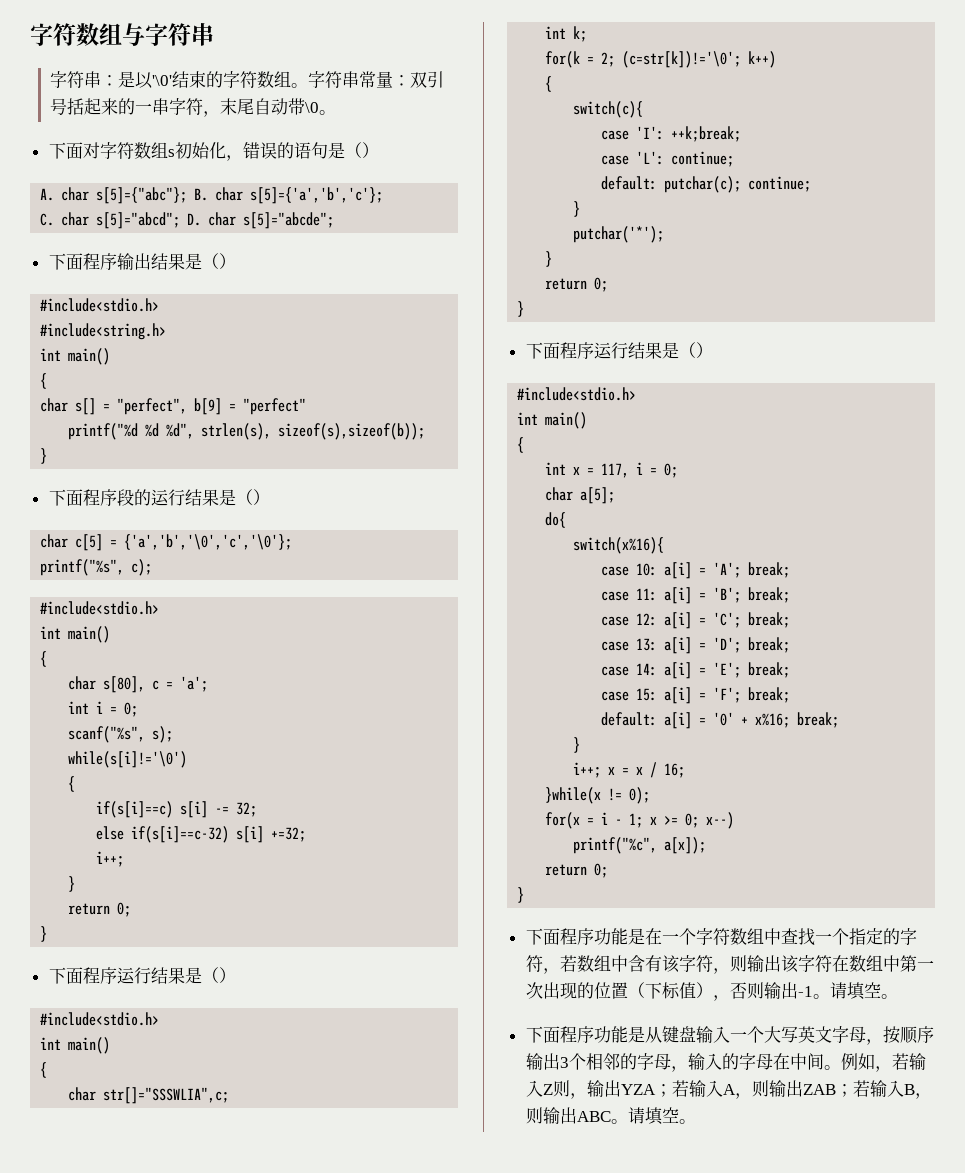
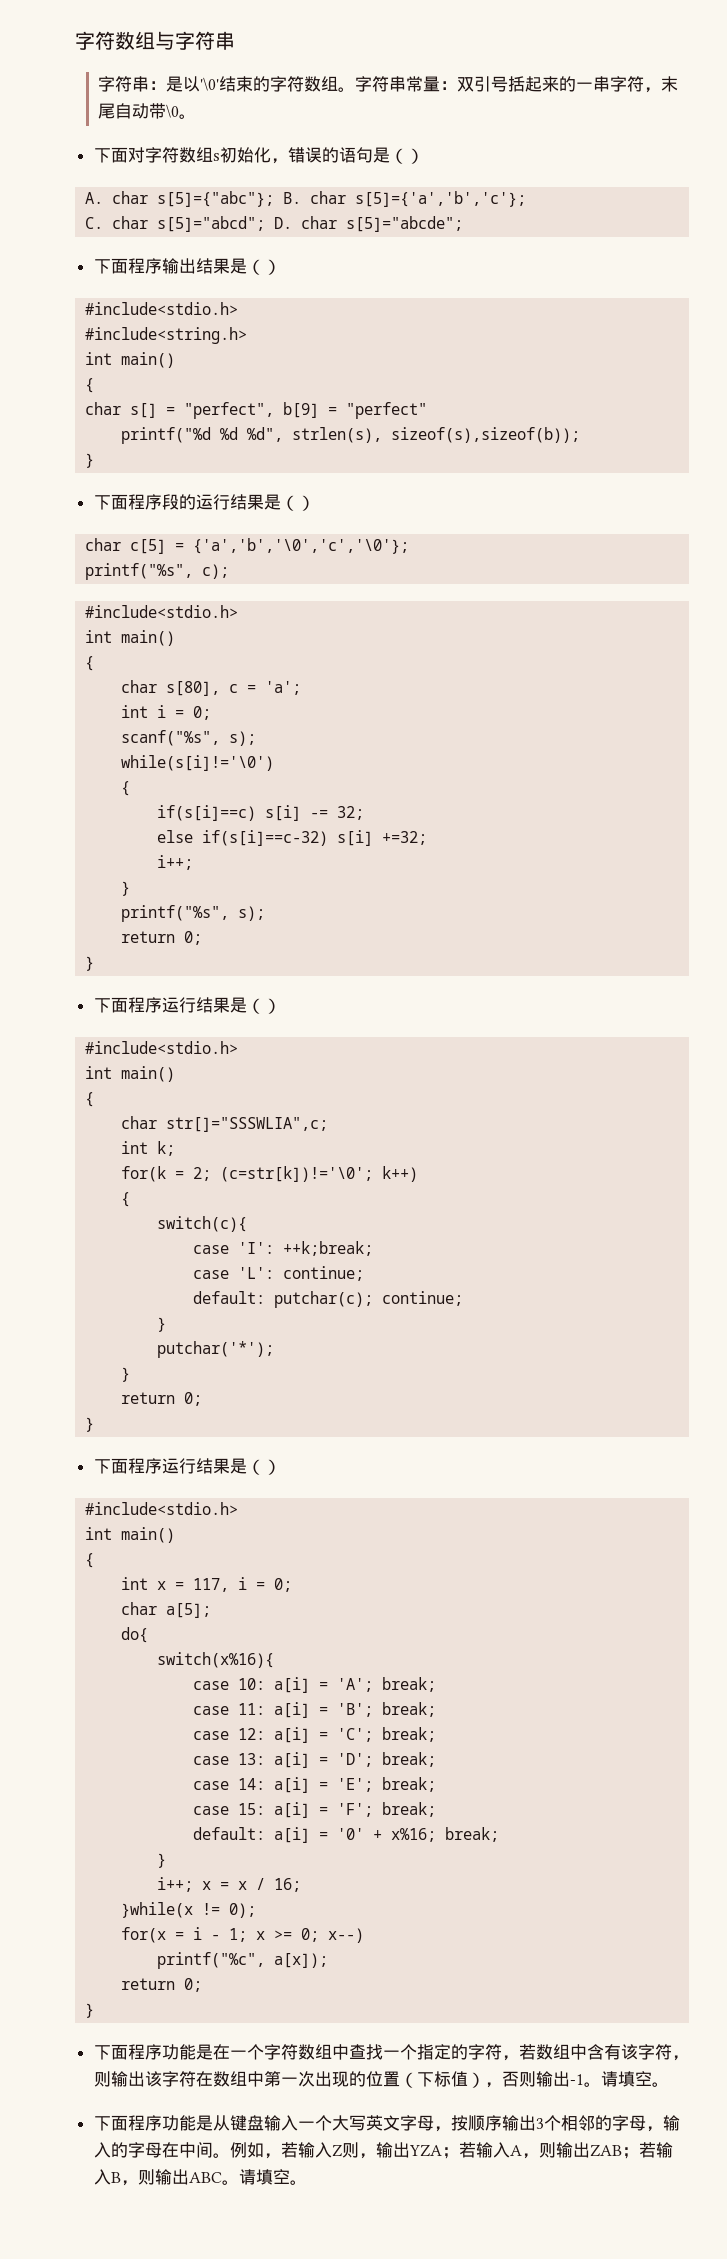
+ printf("%s", s);

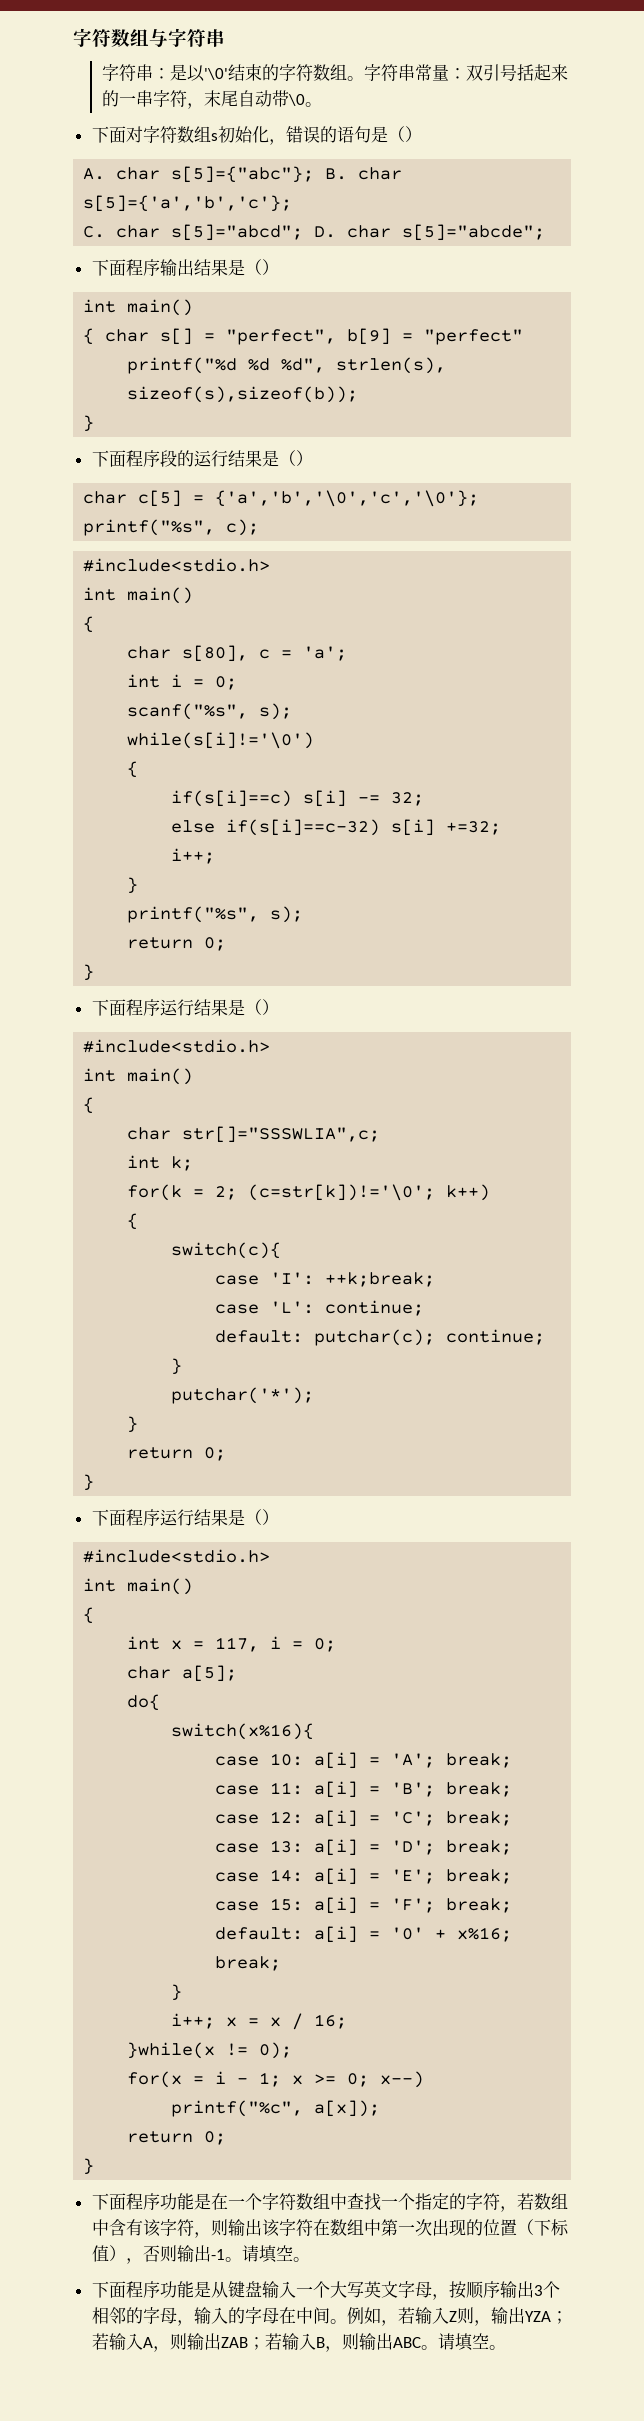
  下面程序输出结果是（）
- #include<stdio.h>
- #include<string.h>
  int main()
- {
- char s[] = "perfect", b[9] = "perfect"
+ { char s[] = "perfect", b[9] = "perfect"

